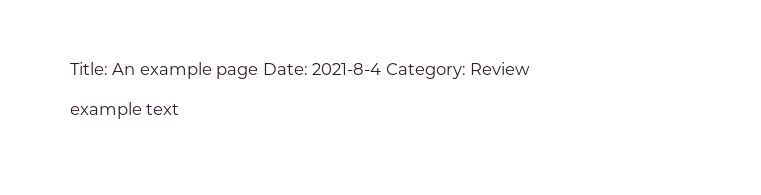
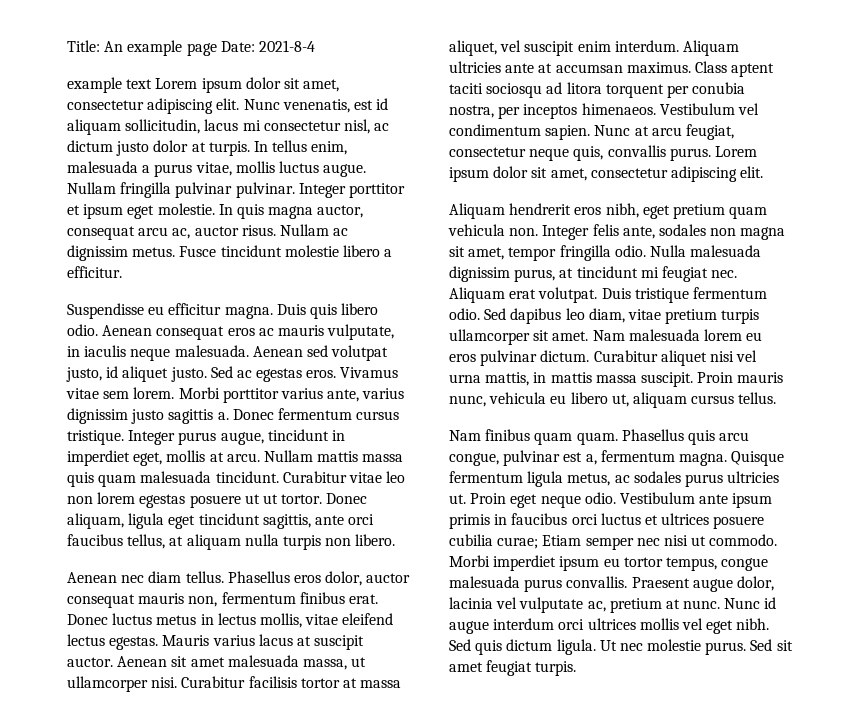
- Title: An example page Date: 2021-8-4 Category: Review
+ Title: An example page Date: 2021-8-4
- example text
+ example text Lorem ipsum dolor sit amet, consectetur adipiscing elit. Nunc venenatis, est id aliquam sollicitudin, lacus mi consectetur nisl, ac dictum justo dolor at turpis. In tellus enim, malesuada a purus vitae, mollis luctus augue. Nullam fringilla pulvinar pulvinar. Integer porttitor et ipsum eget molestie. In quis magna auctor, consequat arcu ac, auctor risus. Nullam ac dignissim metus. Fusce tincidunt molestie libero a efficitur.
+ Suspendisse eu efficitur magna. Duis quis libero odio. Aenean consequat eros ac mauris vulputate, in iaculis neque malesuada. Aenean sed volutpat justo, id aliquet justo. Sed ac egestas eros. Vivamus vitae sem lorem. Morbi porttitor varius ante, varius dignissim justo sagittis a. Donec fermentum cursus tristique. Integer purus augue, tincidunt in imperdiet eget, mollis at arcu. Nullam mattis massa quis quam malesuada tincidunt. Curabitur vitae leo non lorem egestas posuere ut ut tortor. Donec aliquam, ligula eget tincidunt sagittis, ante orci faucibus tellus, at aliquam nulla turpis non libero.
+ Aenean nec diam tellus. Phasellus eros dolor, auctor consequat mauris non, fermentum finibus erat. Donec luctus metus in lectus mollis, vitae eleifend lectus egestas. Mauris varius lacus at suscipit auctor. Aenean sit amet malesuada massa, ut ullamcorper nisi. Curabitur facilisis tortor at massa aliquet, vel suscipit enim interdum. Aliquam ultricies ante at accumsan maximus. Class aptent taciti sociosqu ad litora torquent per conubia nostra, per inceptos himenaeos. Vestibulum vel condimentum sapien. Nunc at arcu feugiat, consectetur neque quis, convallis purus. Lorem ipsum dolor sit amet, consectetur adipiscing elit.
+ Aliquam hendrerit eros nibh, eget pretium quam vehicula non. Integer felis ante, sodales non magna sit amet, tempor fringilla odio. Nulla malesuada dignissim purus, at tincidunt mi feugiat nec. Aliquam erat volutpat. Duis tristique fermentum odio. Sed dapibus leo diam, vitae pretium turpis ullamcorper sit amet. Nam malesuada lorem eu eros pulvinar dictum. Curabitur aliquet nisi vel urna mattis, in mattis massa suscipit. Proin mauris nunc, vehicula eu libero ut, aliquam cursus tellus.
+ Nam finibus quam quam. Phasellus quis arcu congue, pulvinar est a, fermentum magna. Quisque fermentum ligula metus, ac sodales purus ultricies ut. Proin eget neque odio. Vestibulum ante ipsum primis in faucibus orci luctus et ultrices posuere cubilia curae; Etiam semper nec nisi ut commodo. Morbi imperdiet ipsum eu tortor tempus, congue malesuada purus convallis. Praesent augue dolor, lacinia vel vulputate ac, pretium at nunc. Nunc id augue interdum orci ultrices mollis vel eget nibh. Sed quis dictum ligula. Ut nec molestie purus. Sed sit amet feugiat turpis.

